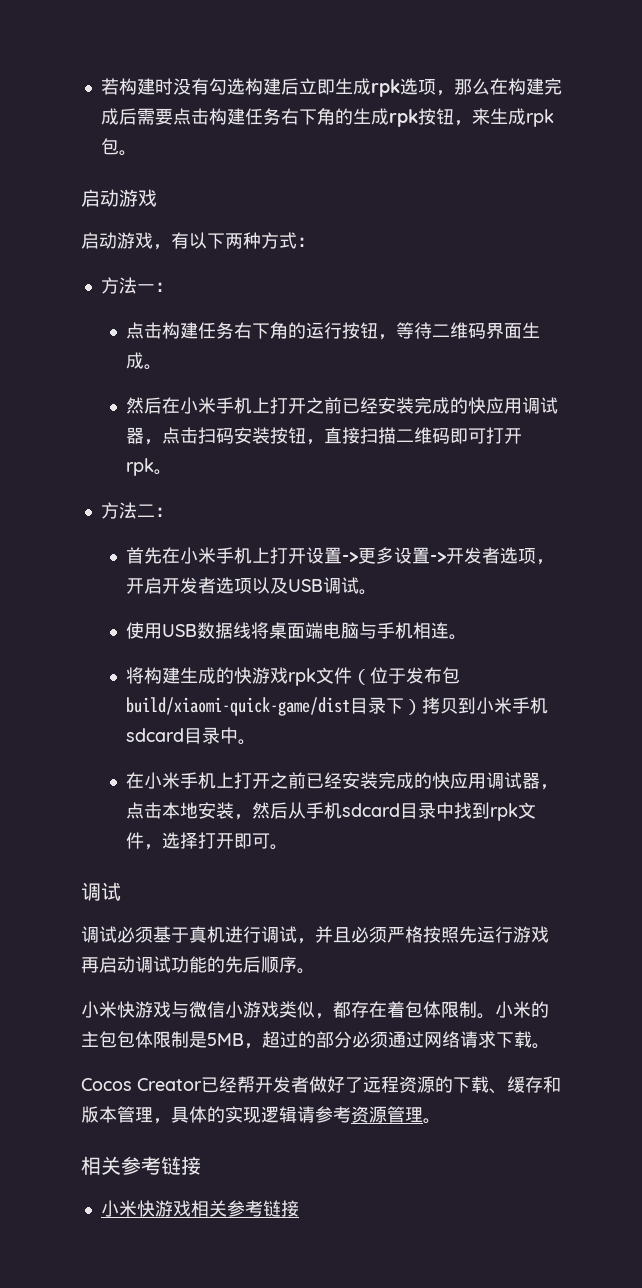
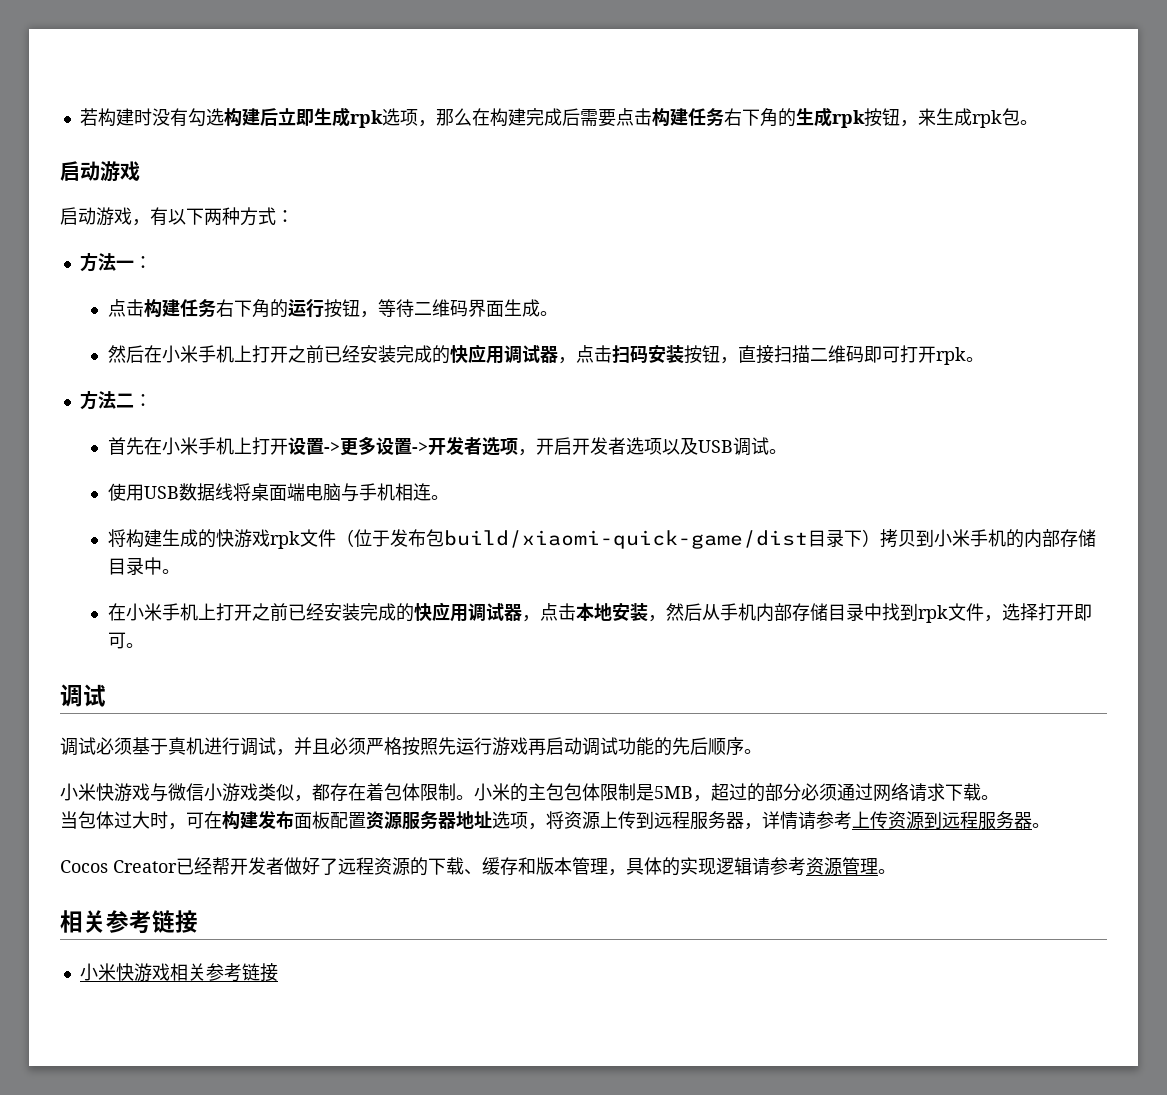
- 将构建生成的快游戏rpk文件（位于发布包build/xiaomi-quick-game/dist目录下）拷贝到小米手机sdcard目录中。
+ 将构建生成的快游戏rpk文件（位于发布包build/xiaomi-quick-game/dist目录下）拷贝到小米手机的内部存储目录中。
- 在小米手机上打开之前已经安装完成的快应用调试器，点击本地安装，然后从手机sdcard目录中找到rpk文件，选择打开即可。
+ 在小米手机上打开之前已经安装完成的快应用调试器，点击本地安装，然后从手机内部存储目录中找到rpk文件，选择打开即可。
+ 当包体过大时，可在构建发布面板配置资源服务器地址选项，将资源上传到远程服务器，详情请参考上传资源到远程服务器。

